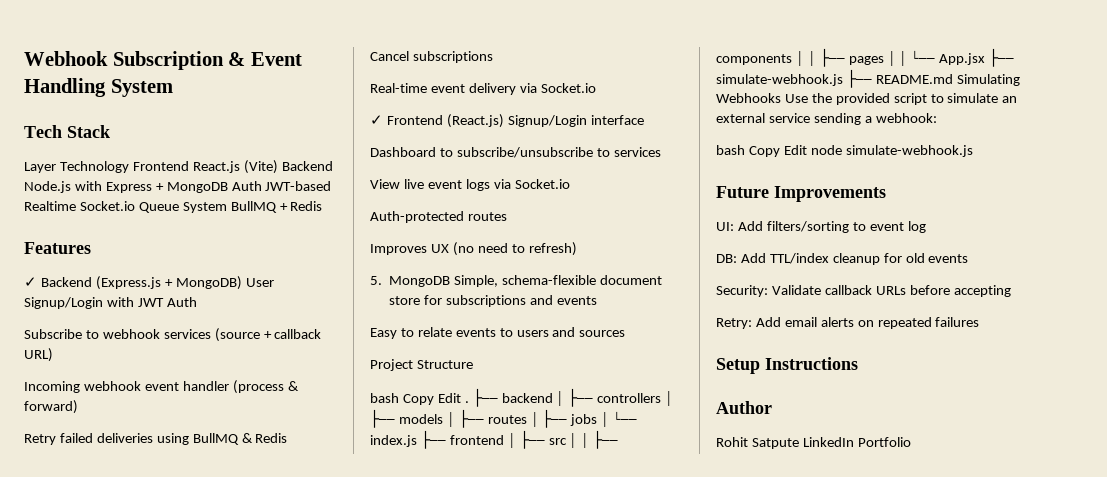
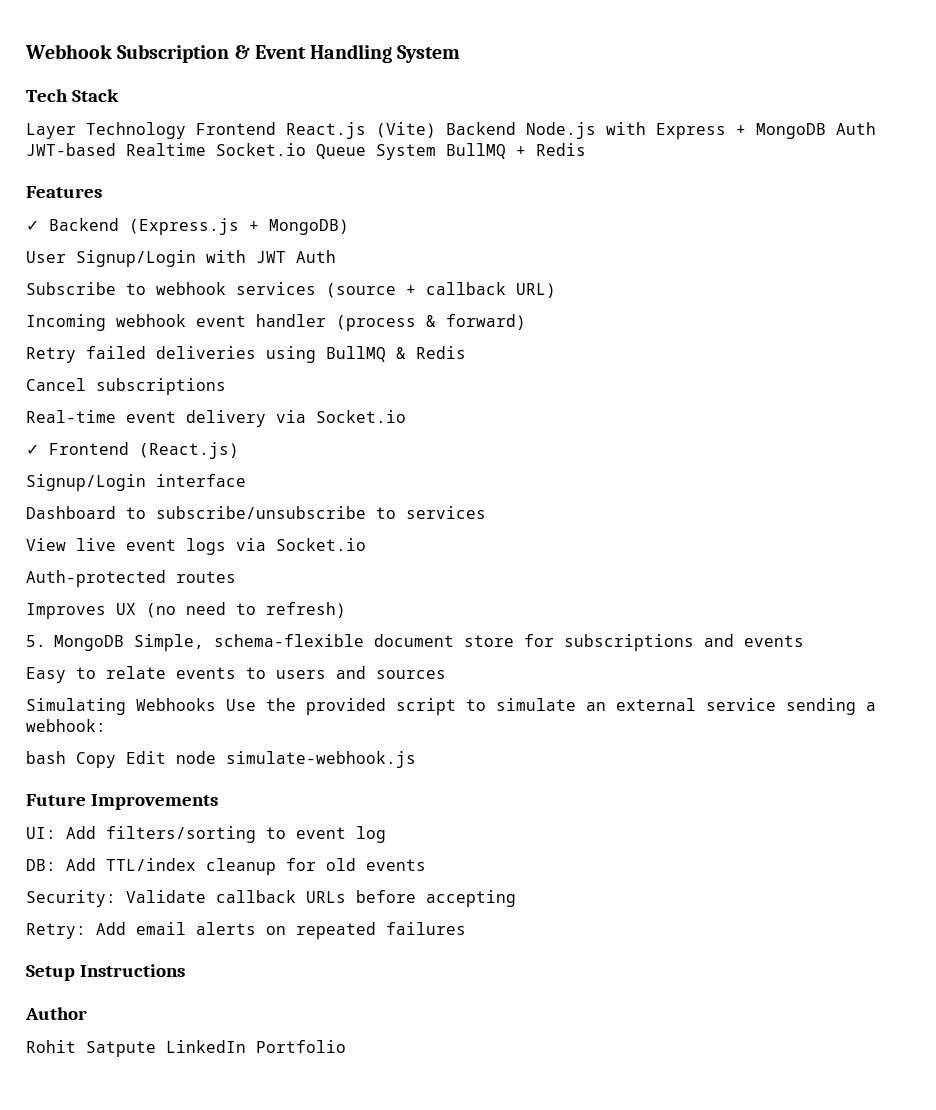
- ✓ Backend (Express.js + MongoDB) User Signup/Login with JWT Auth
+ ✓ Backend (Express.js + MongoDB)
+ User Signup/Login with JWT Auth
- ✓ Frontend (React.js) Signup/Login interface
+ ✓ Frontend (React.js)
+ Signup/Login interface
- Project Structure
- bash Copy Edit . ├── backend │ ├── controllers │ ├── models │ ├── routes │ ├── jobs │ └── index.js ├── frontend │ ├── src │ │ ├── components │ │ ├── pages │ │ └── App.jsx ├── simulate-webhook.js ├── README.md Simulating Webhooks Use the provided script to simulate an external service sending a webhook:
+ Simulating Webhooks Use the provided script to simulate an external service sending a webhook:

